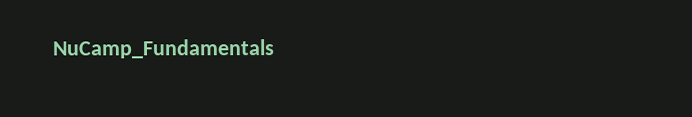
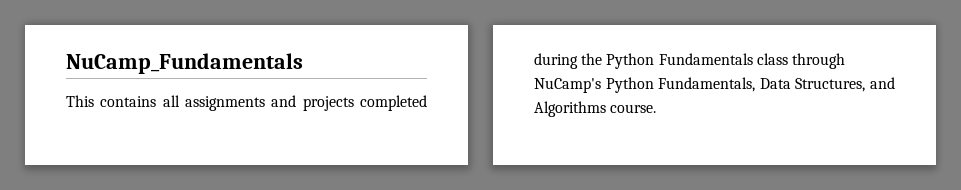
+ This contains all assignments and projects completed during the Python Fundamentals class through NuCamp's Python Fundamentals, Data Structures, and Algorithms course.

